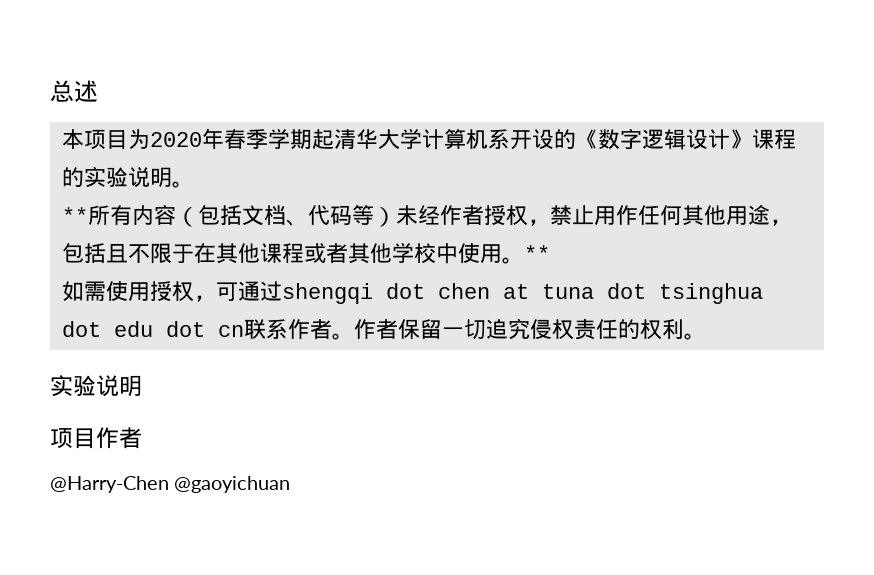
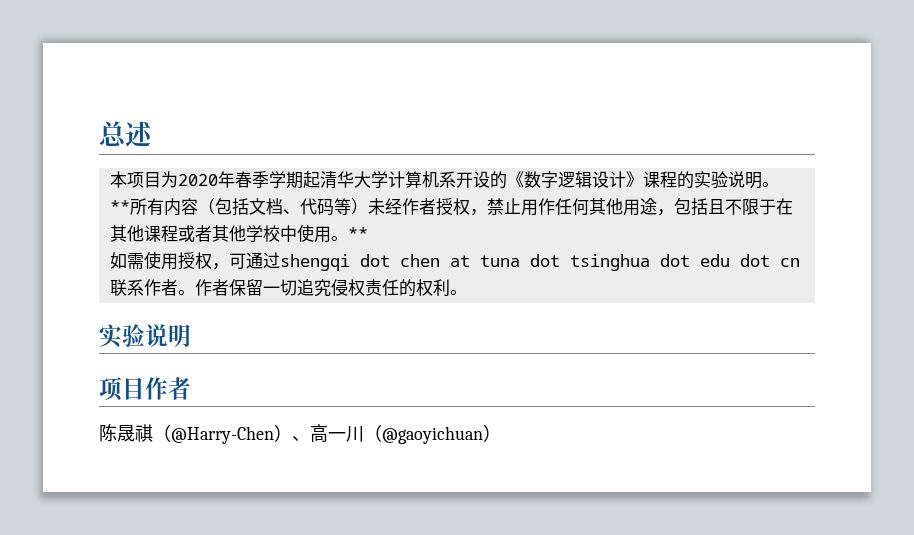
- @Harry-Chen @gaoyichuan
+ 陈晟祺（@Harry-Chen）、高一川（@gaoyichuan）

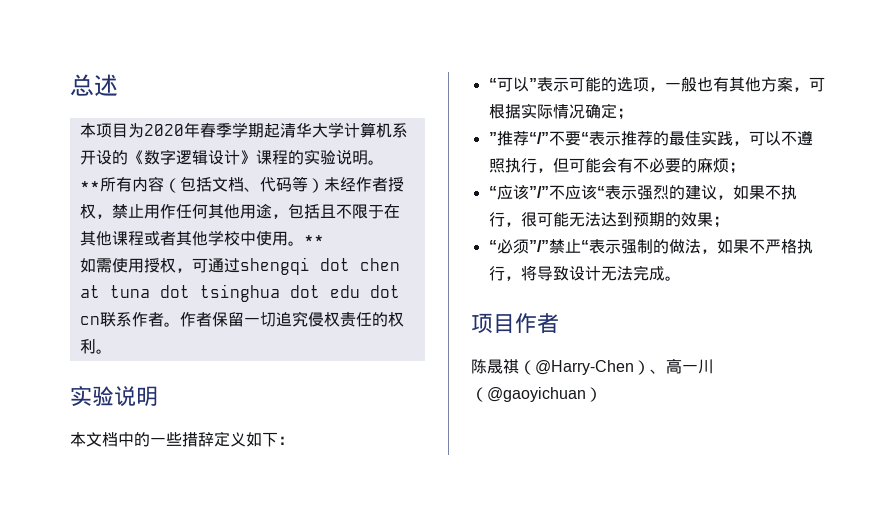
+ 本文档中的一些措辞定义如下：
+ “可以”表示可能的选项，一般也有其他方案，可根据实际情况确定；
+ ”推荐“/”不要“表示推荐的最佳实践，可以不遵照执行，但可能会有不必要的麻烦；
+ “应该”/”不应该“表示强烈的建议，如果不执行，很可能无法达到预期的效果；
+ “必须”/”禁止“表示强制的做法，如果不严格执行，将导致设计无法完成。

